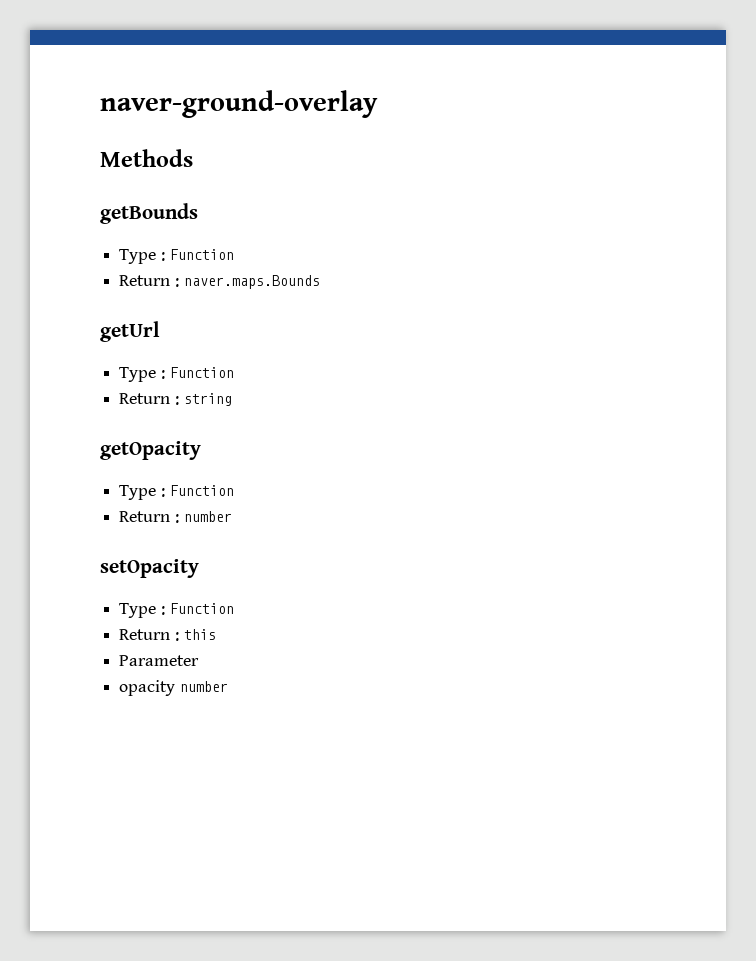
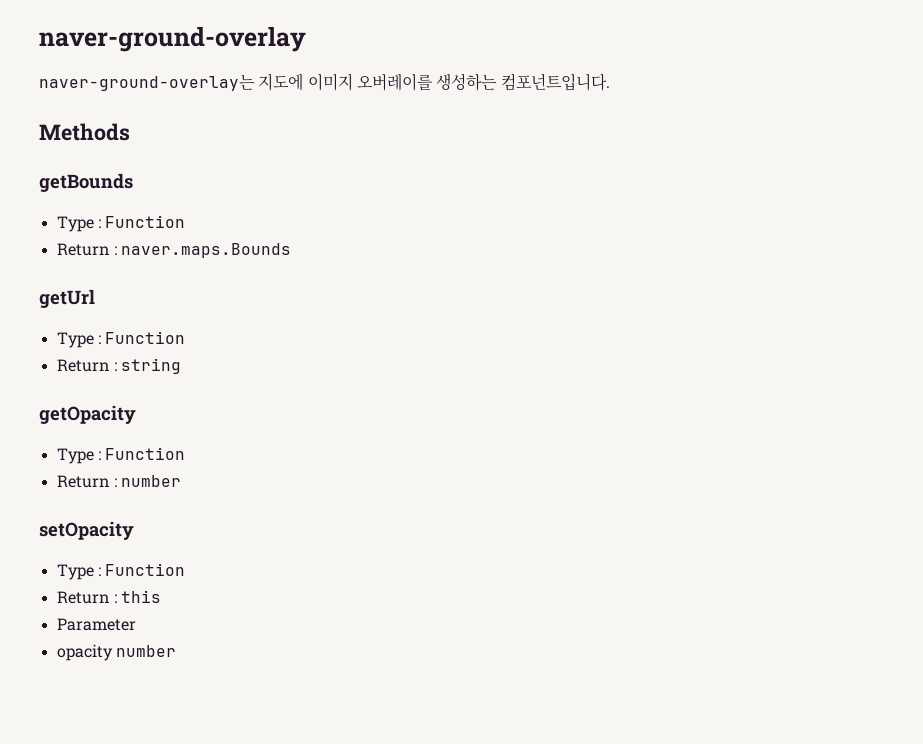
+ naver-ground-overlay는 지도에 이미지 오버레이를 생성하는 컴포넌트입니다.

